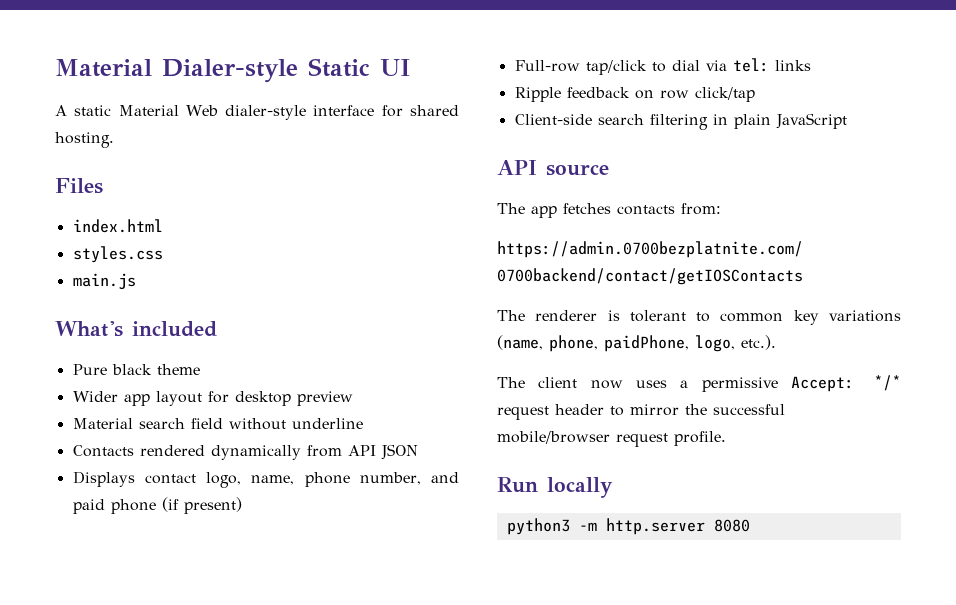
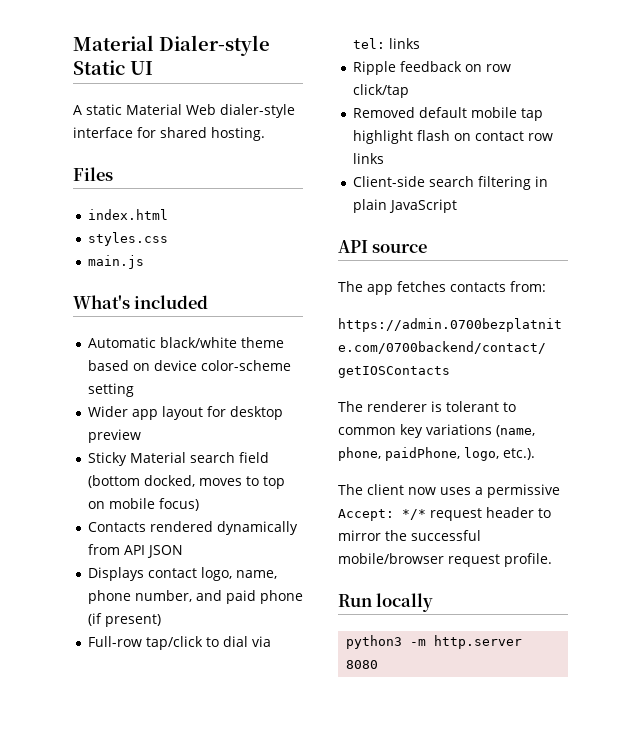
- Pure black theme
+ Automatic black/white theme based on device color-scheme setting
- Material search field without underline
+ Sticky Material search field (bottom docked, moves to top on mobile focus)
+ Removed default mobile tap highlight flash on contact row links

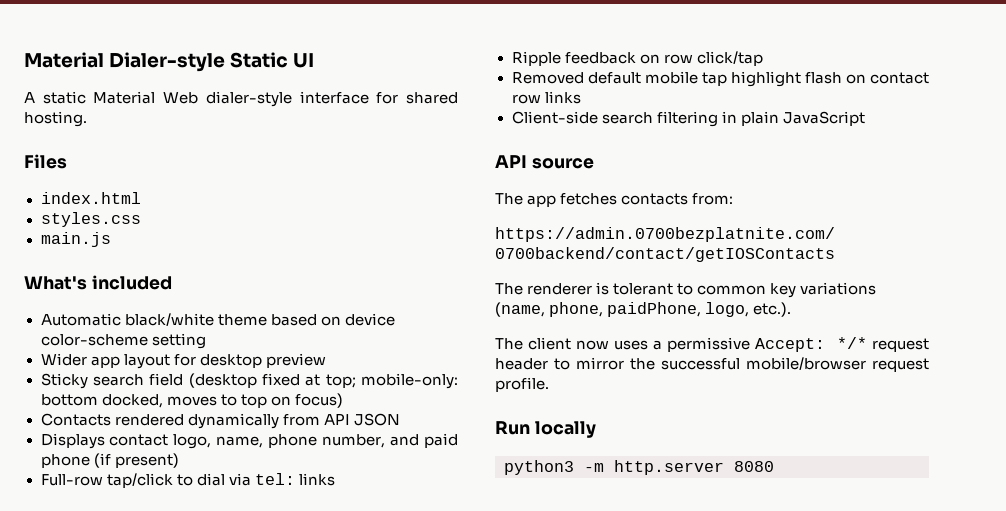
- Sticky Material search field (bottom docked, moves to top on mobile focus)
+ Sticky search field (desktop fixed at top; mobile-only: bottom docked, moves to top on focus)

